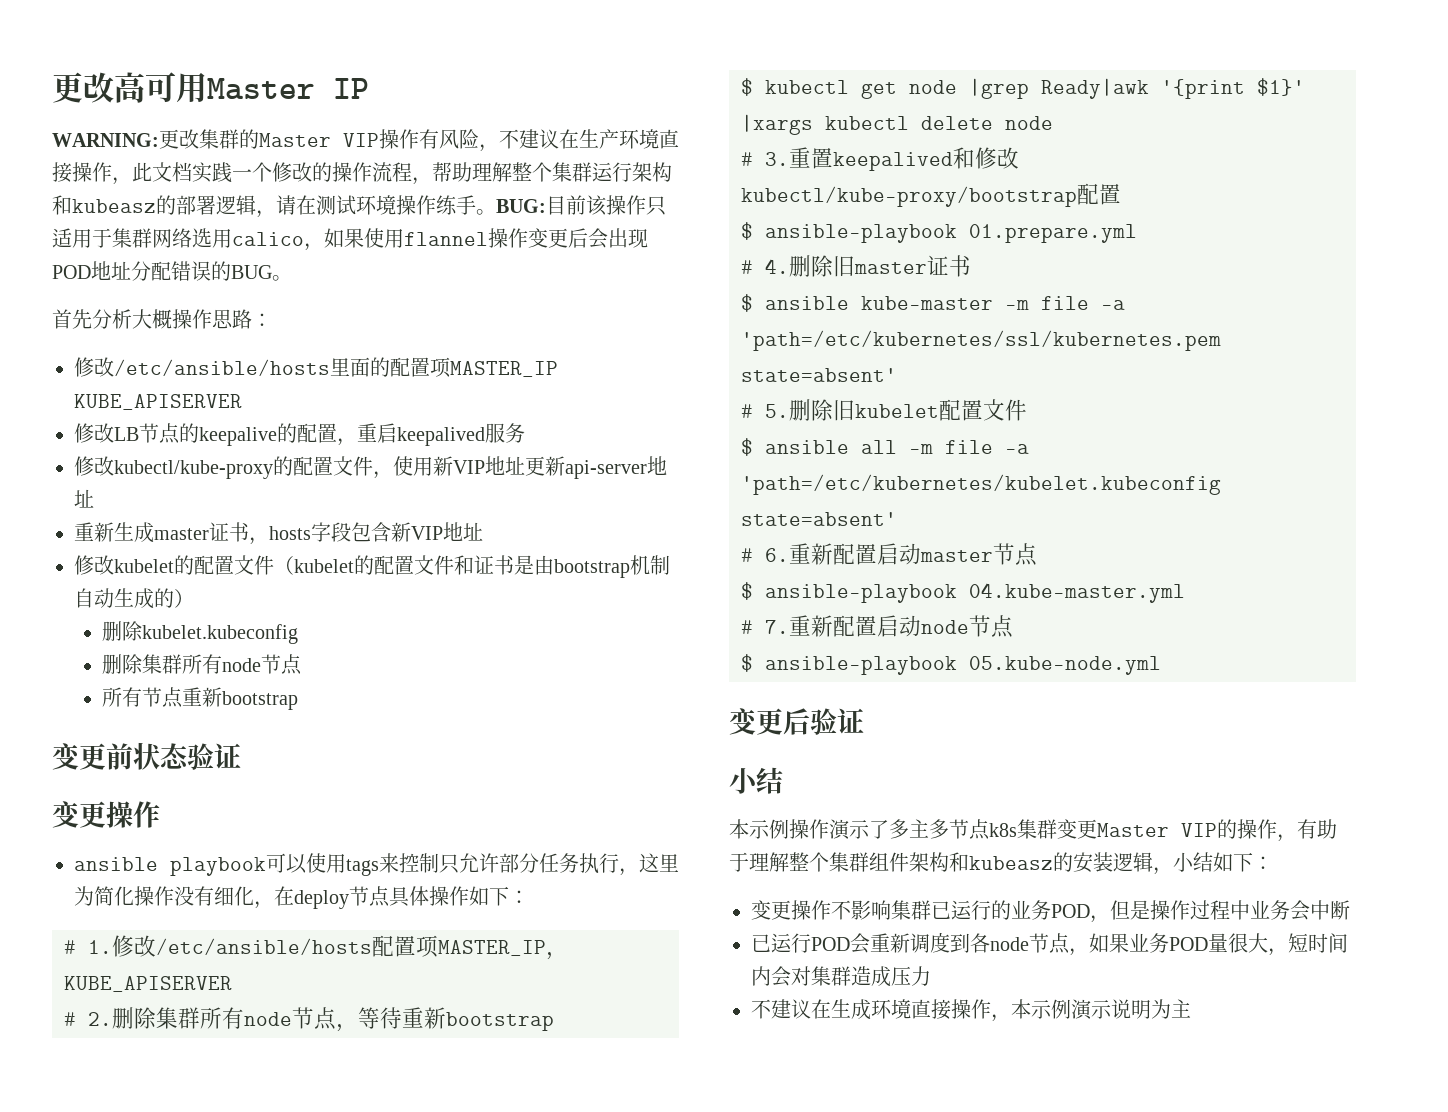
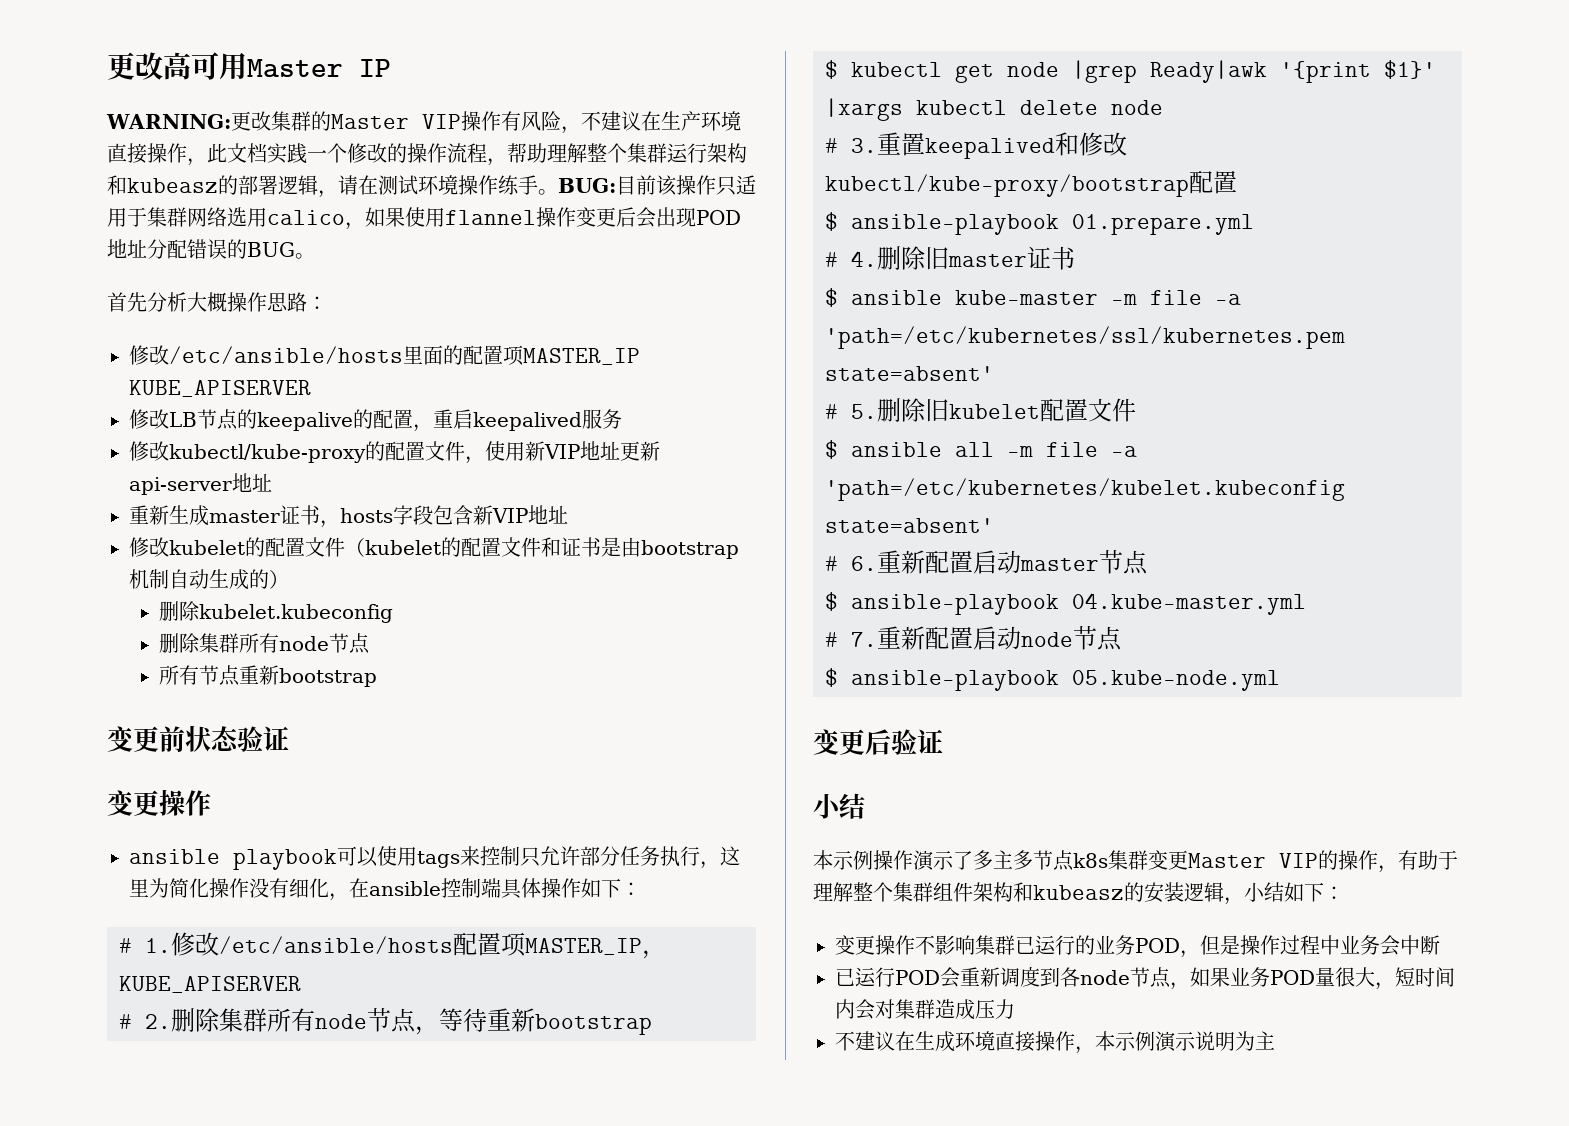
- ansible playbook可以使用tags来控制只允许部分任务执行，这里为简化操作没有细化，在deploy节点具体操作如下：
+ ansible playbook可以使用tags来控制只允许部分任务执行，这里为简化操作没有细化，在ansible控制端具体操作如下：

